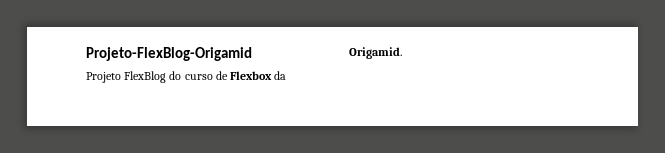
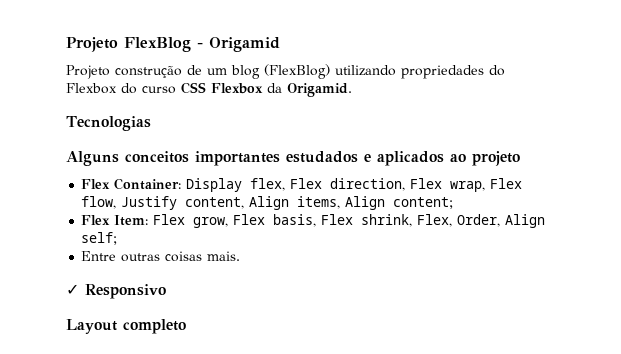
- Projeto-FlexBlog-Origamid
- Projeto FlexBlog do curso de Flexbox da Origamid.
+ Projeto FlexBlog - Origamid
+ Projeto construção de um blog (FlexBlog) utilizando propriedades do Flexbox do curso CSS Flexbox da Origamid.
+ Tecnologias
+ Alguns conceitos importantes estudados e aplicados ao projeto
+ Flex Container: Display flex, Flex direction, Flex wrap, Flex flow, Justify content, Align items, Align content;
+ Flex Item: Flex grow, Flex basis, Flex shrink, Flex, Order, Align self;
+ Entre outras coisas mais.
+ ✓ Responsivo
+ Layout completo

